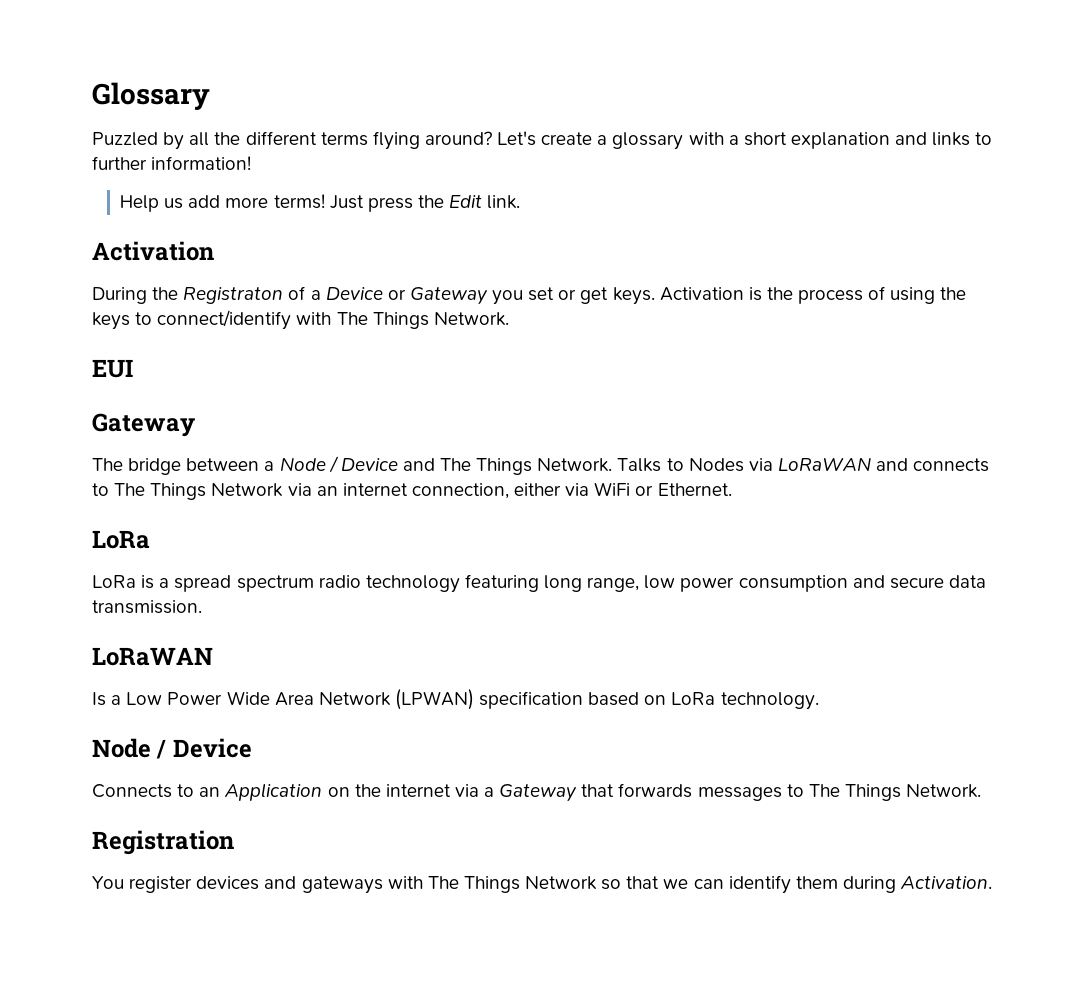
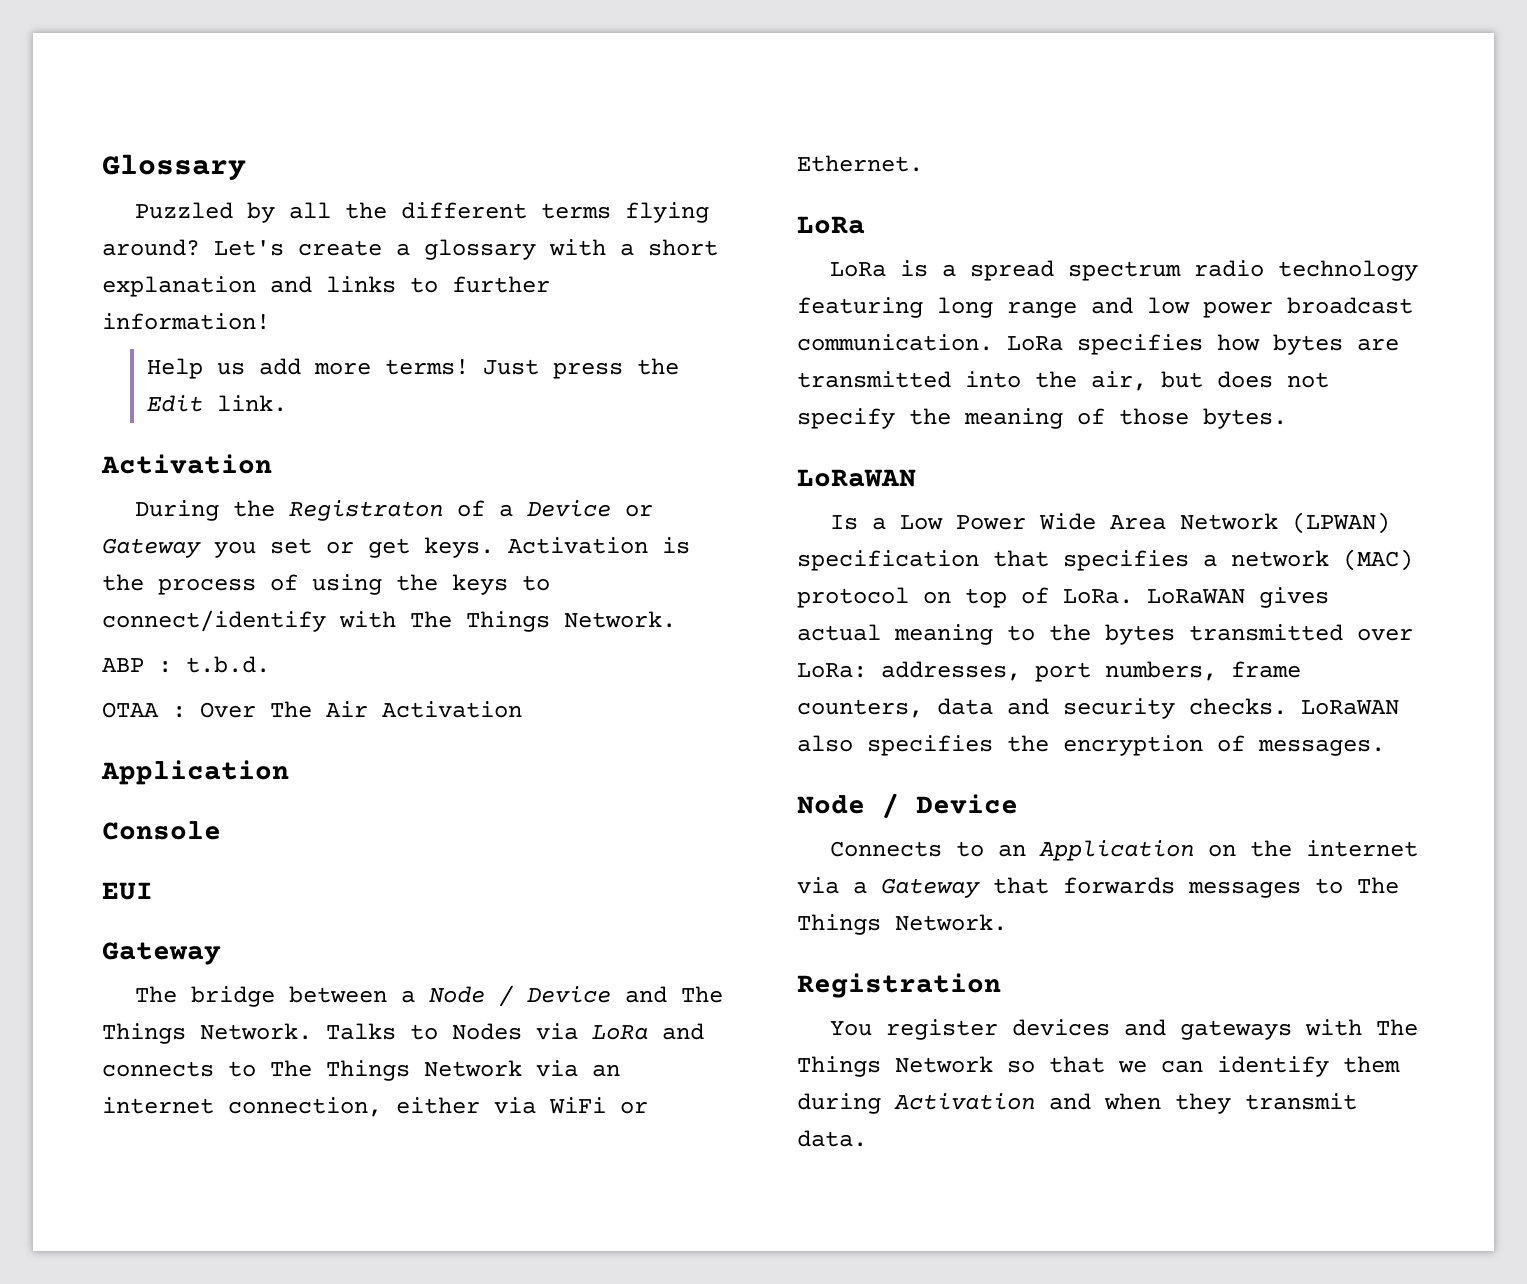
+ ABP : t.b.d.
+ OTAA : Over The Air Activation
+ Application
+ Console
- Talks to Nodes via LoRaWAN and connects to The Things Network via an internet connection, either via WiFi or Ethernet.
+ Talks to Nodes via LoRa and connects to The Things Network via an internet connection, either via WiFi or Ethernet.
- LoRa is a spread spectrum radio technology featuring long range, low power consumption and secure data transmission.
+ LoRa is a spread spectrum radio technology featuring long range and low power broadcast communication. LoRa specifies how bytes are transmitted into the air, but does not specify the meaning of those bytes.
- Is a Low Power Wide Area Network (LPWAN) specification based on LoRa technology.
+ Is a Low Power Wide Area Network (LPWAN) specification that specifies a network (MAC) protocol on top of LoRa. LoRaWAN gives actual meaning to the bytes transmitted over LoRa: addresses, port numbers, frame counters, data and security checks. LoRaWAN also specifies the encryption of messages.
- You register devices and gateways with The Things Network so that we can identify them during Activation.
+ You register devices and gateways with The Things Network so that we can identify them during Activation and when they transmit data.

